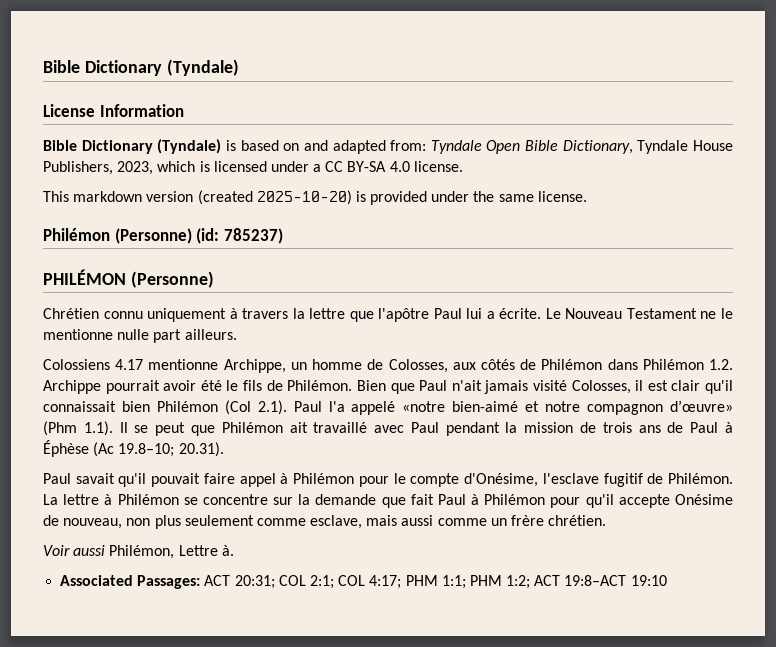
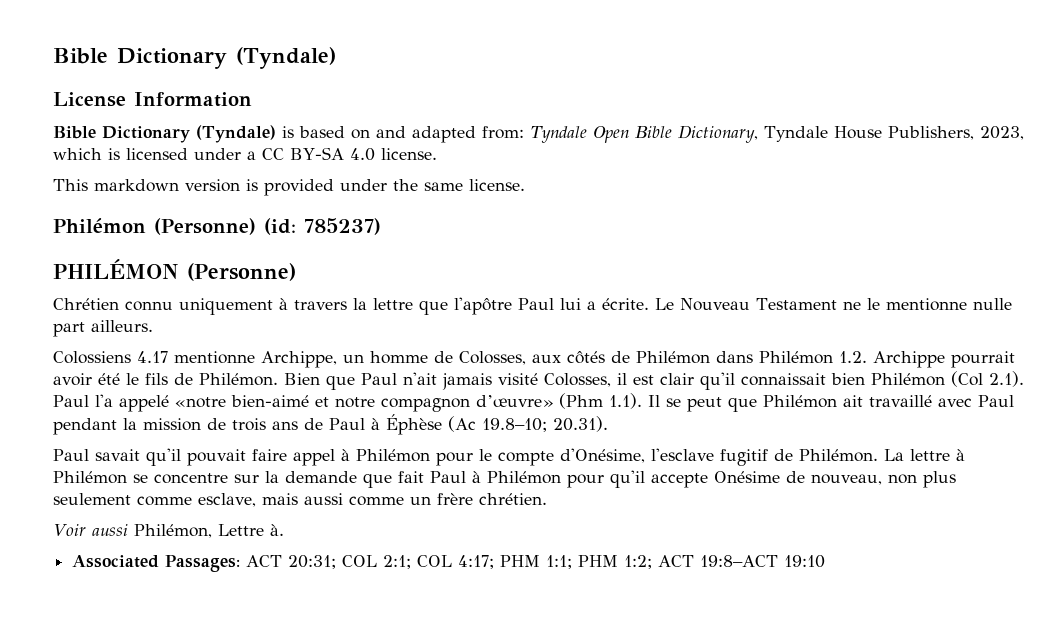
- This markdown version (created 2025-10-20) is provided under the same license.
+ This markdown version is provided under the same license.

